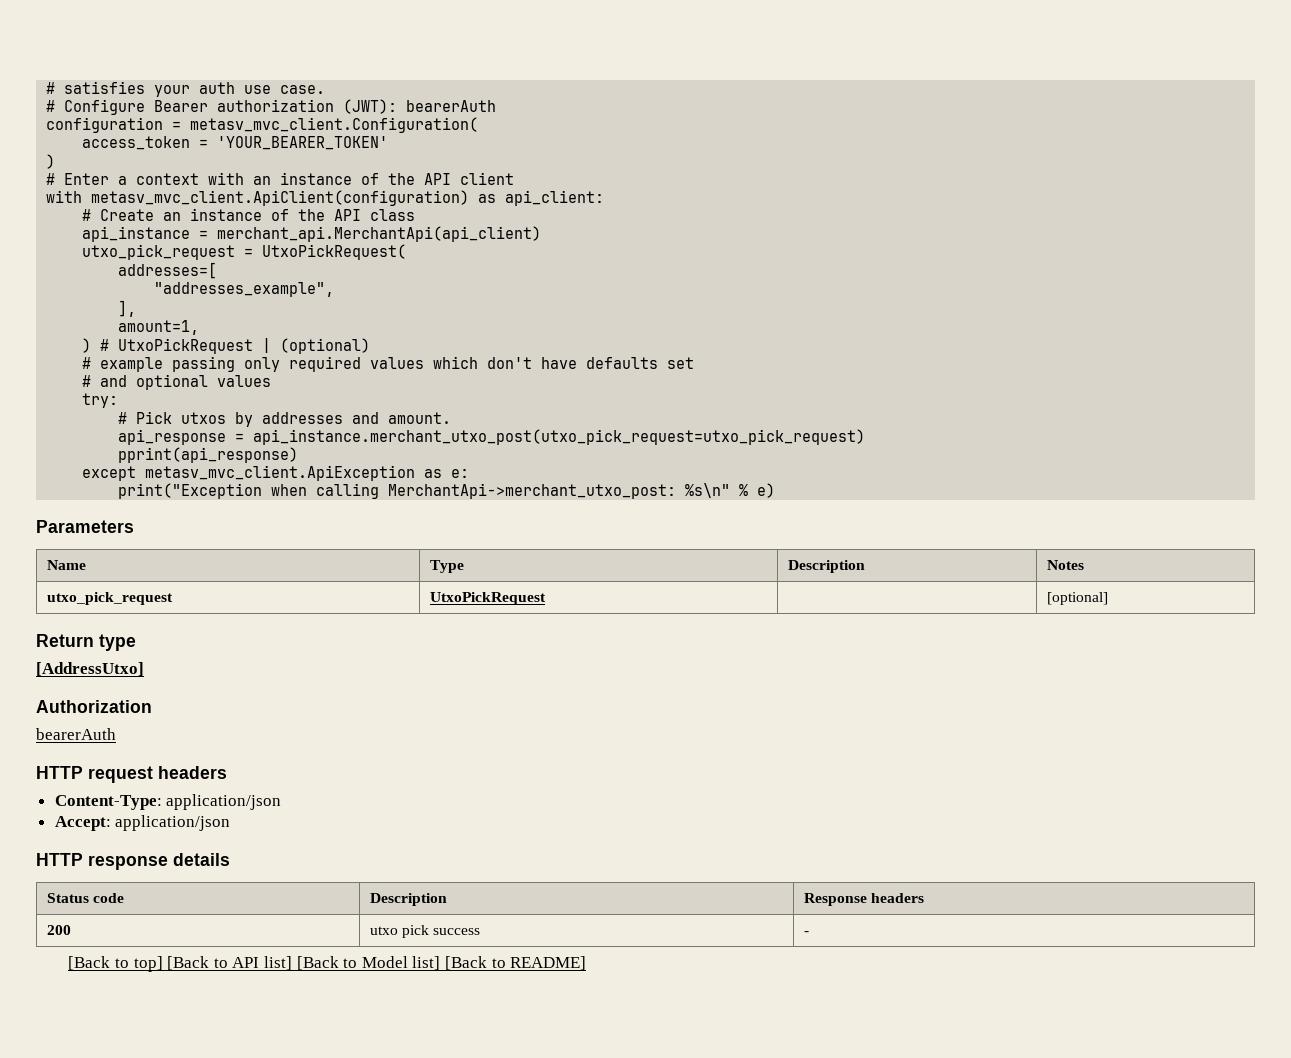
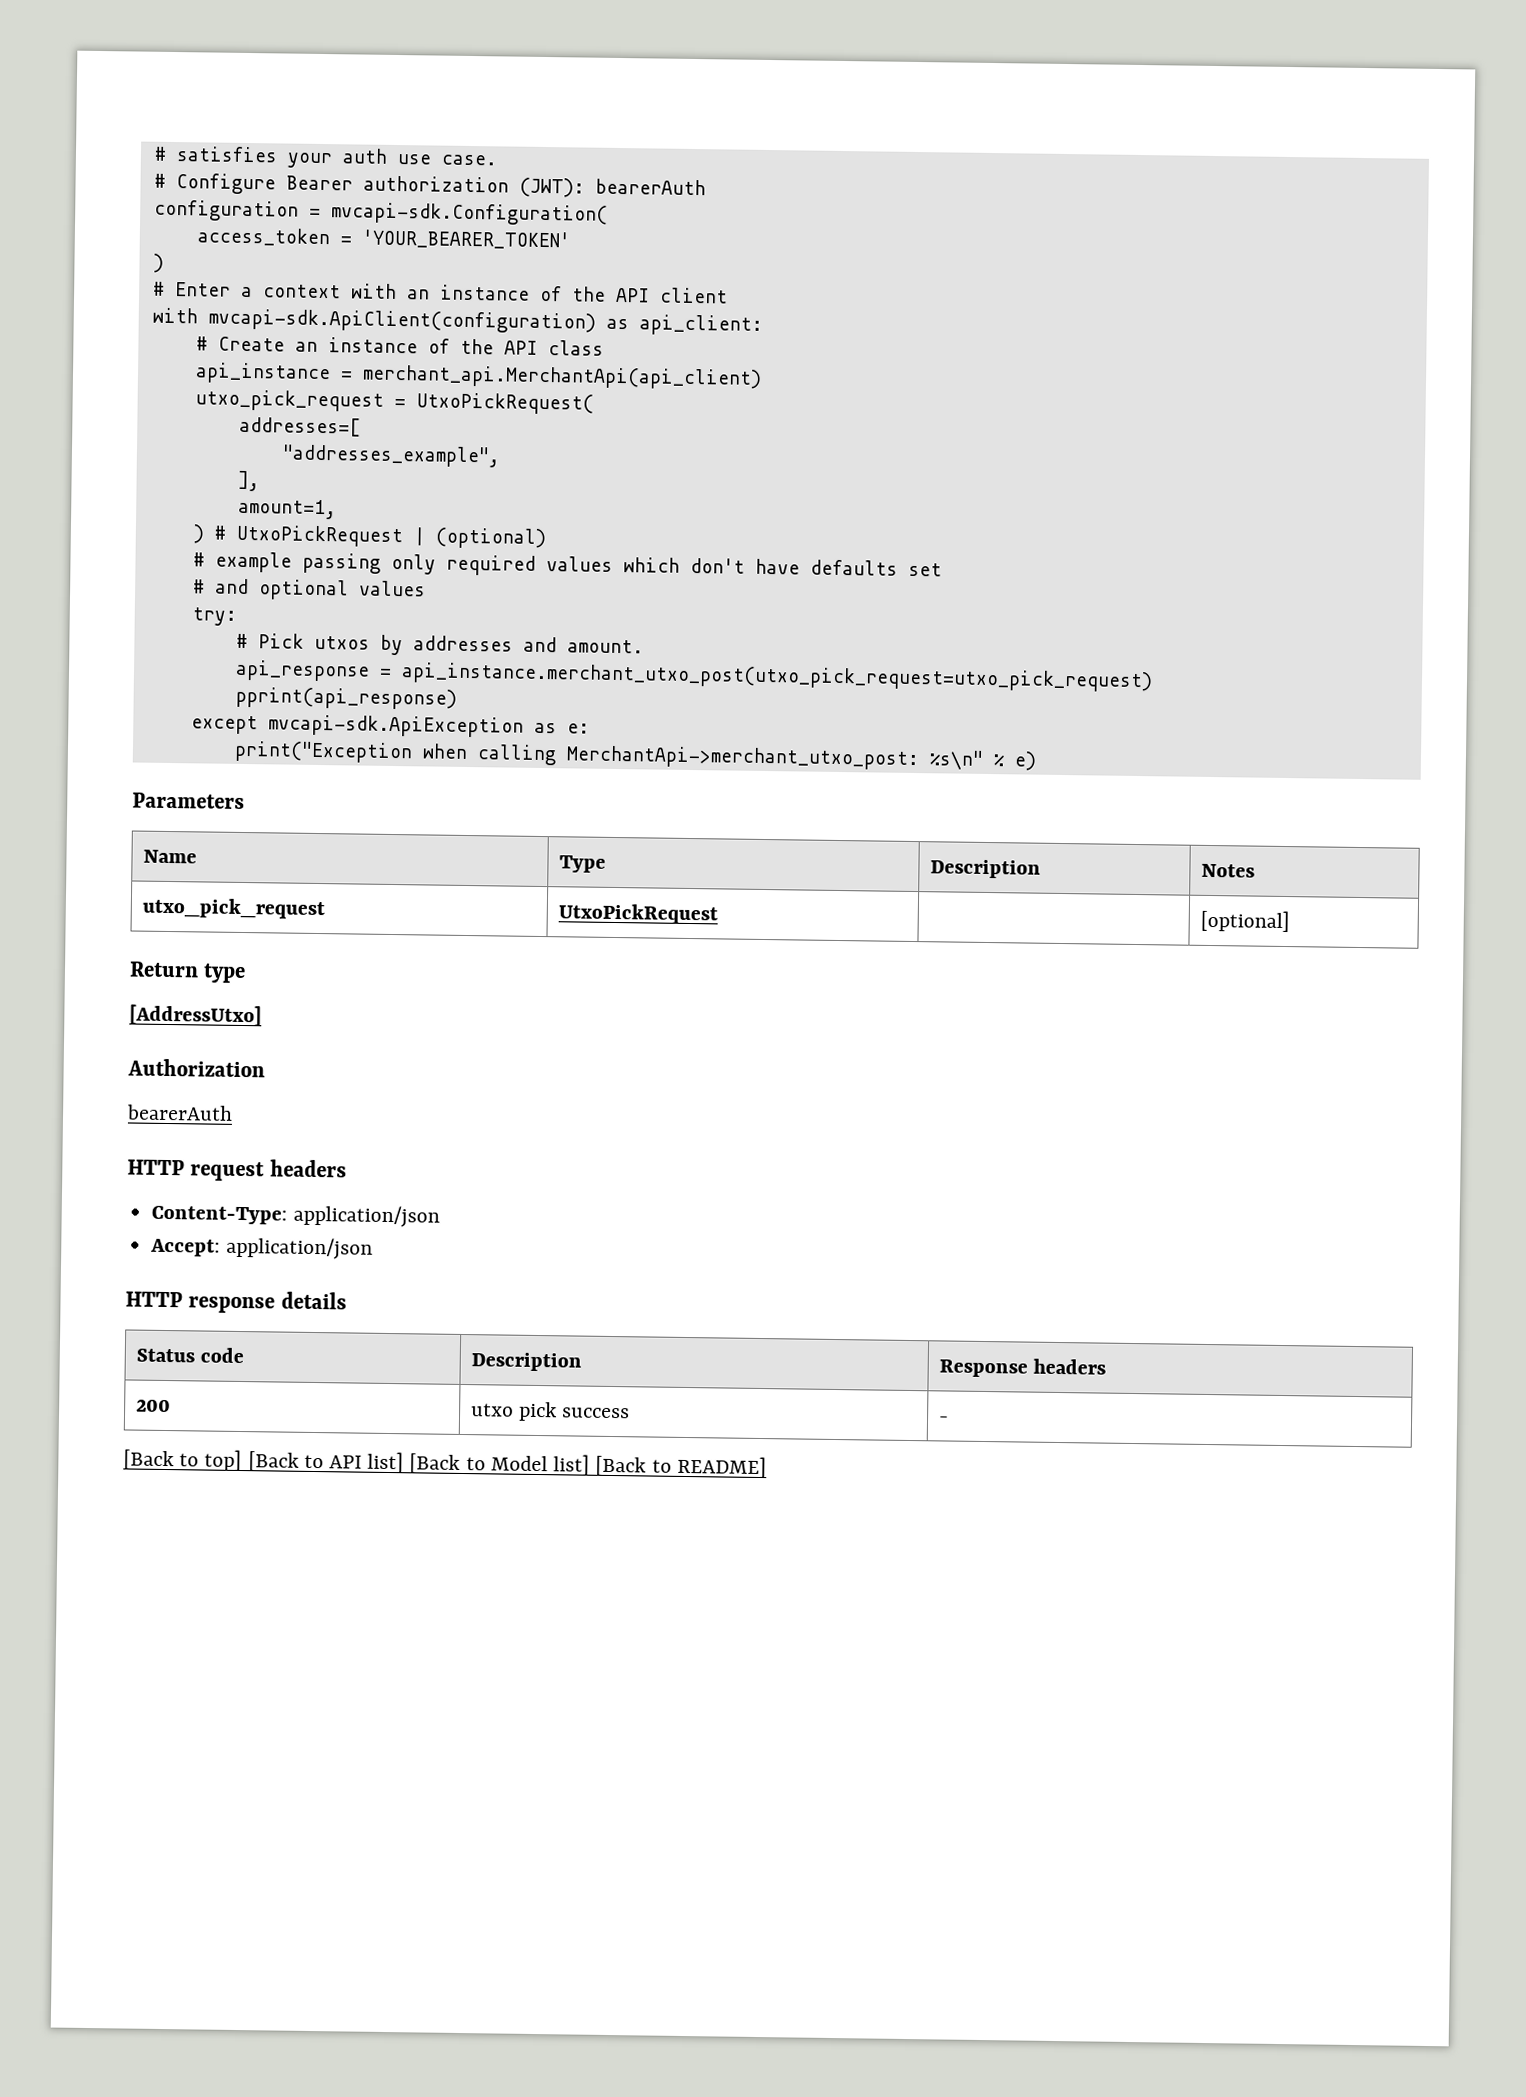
- configuration = metasv_mvc_client.Configuration(
+ configuration = mvcapi-sdk.Configuration(
- with metasv_mvc_client.ApiClient(configuration) as api_client:
+ with mvcapi-sdk.ApiClient(configuration) as api_client:
- except metasv_mvc_client.ApiException as e:
+ except mvcapi-sdk.ApiException as e:

